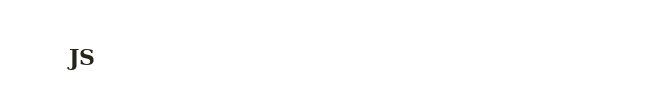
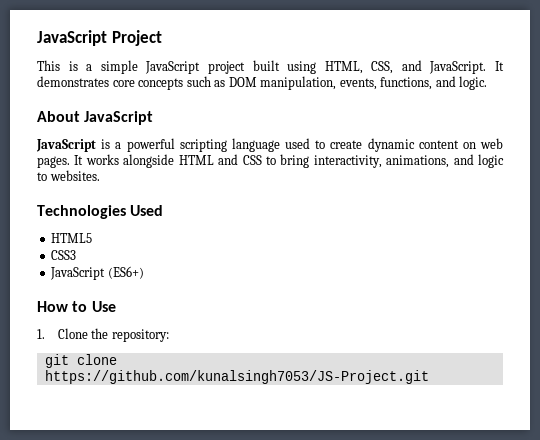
- JS
+ JavaScript Project
+ This is a simple JavaScript project built using HTML, CSS, and JavaScript. It demonstrates core concepts such as DOM manipulation, events, functions, and logic.
+ About JavaScript
+ JavaScript is a powerful scripting language used to create dynamic content on web pages. It works alongside HTML and CSS to bring interactivity, animations, and logic to websites.
+ Technologies Used
+ HTML5
+ CSS3
+ JavaScript (ES6+)
+ How to Use
+ 1. Clone the repository:
+ git clone https://github.com/kunalsingh7053/JS-Project.git

